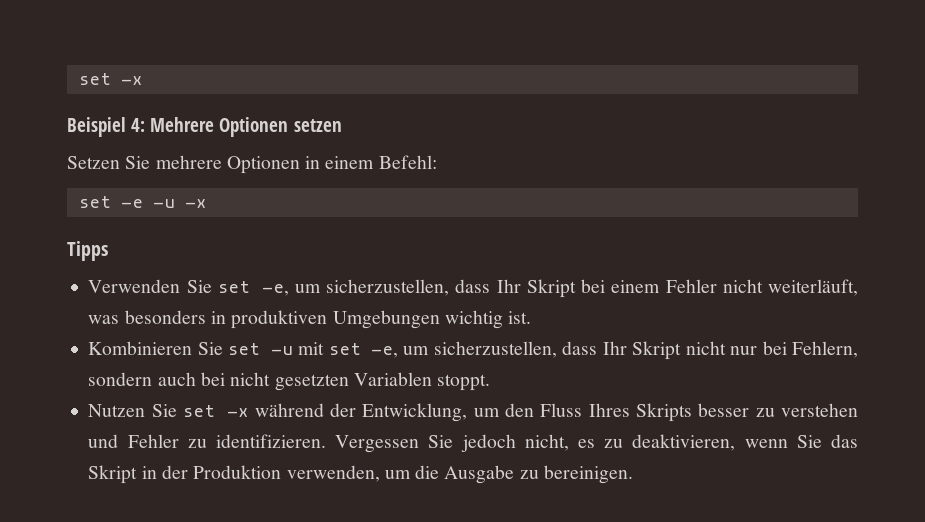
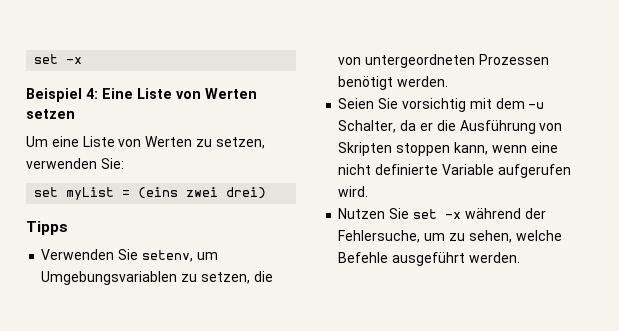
- Beispiel 4: Mehrere Optionen setzen
- Setzen Sie mehrere Optionen in einem Befehl:
- set -e -u -x
+ Beispiel 4: Eine Liste von Werten setzen
+ Um eine Liste von Werten zu setzen, verwenden Sie:
+ set myList = (eins zwei drei)
  Tipps
- Verwenden Sie set -e, um sicherzustellen, dass Ihr Skript bei einem Fehler nicht weiterläuft, was besonders in produktiven Umgebungen wichtig ist.
- Kombinieren Sie set -u mit set -e, um sicherzustellen, dass Ihr Skript nicht nur bei Fehlern, sondern auch bei nicht gesetzten Variablen stoppt.
+ Verwenden Sie setenv, um Umgebungsvariablen zu setzen, die von untergeordneten Prozessen benötigt werden.
+ Seien Sie vorsichtig mit dem -u Schalter, da er die Ausführung von Skripten stoppen kann, wenn eine nicht definierte Variable aufgerufen wird.
- Nutzen Sie set -x während der Entwicklung, um den Fluss Ihres Skripts besser zu verstehen und Fehler zu identifizieren. Vergessen Sie jedoch nicht, es zu deaktivieren, wenn Sie das Skript in der Produktion verwenden, um die Ausgabe zu bereinigen.
+ Nutzen Sie set -x während der Fehlersuche, um zu sehen, welche Befehle ausgeführt werden.

